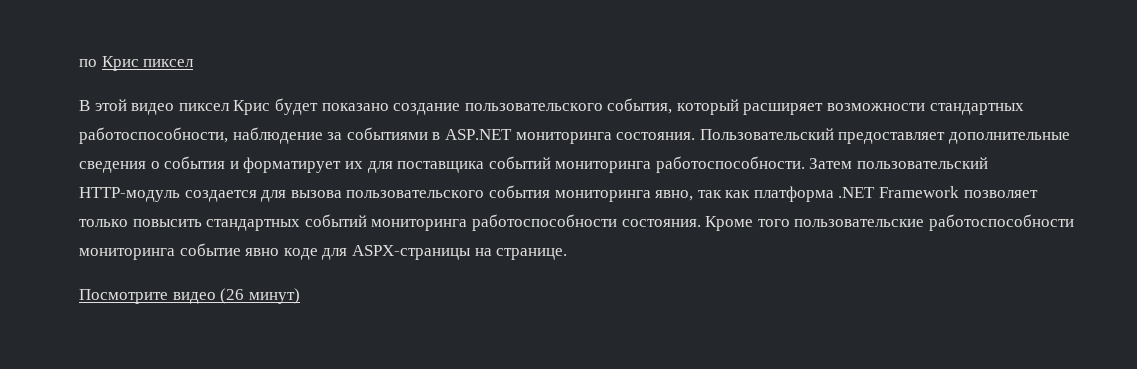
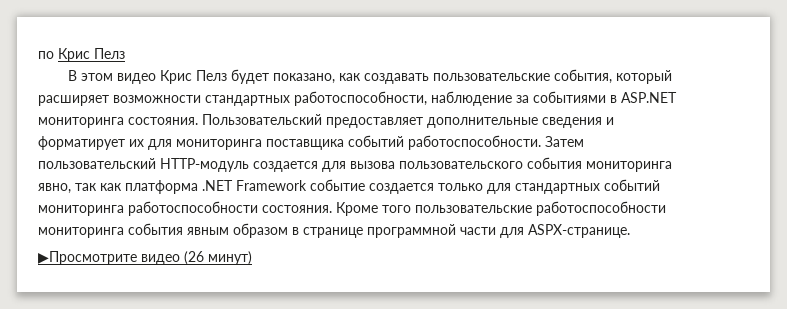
- по Крис пиксел
+ по Крис Пелз
- В этой видео пиксел Крис будет показано создание пользовательского события, который расширяет возможности стандартных работоспособности, наблюдение за событиями в ASP.NET мониторинга состояния.
+ В этом видео Крис Пелз будет показано, как создавать пользовательские события, который расширяет возможности стандартных работоспособности, наблюдение за событиями в ASP.NET мониторинга состояния.
- Пользовательский предоставляет дополнительные сведения о события и форматирует их для поставщика событий мониторинга работоспособности.
+ Пользовательский предоставляет дополнительные сведения и форматирует их для мониторинга поставщика событий работоспособности.
- Затем пользовательский HTTP-модуль создается для вызова пользовательского события мониторинга явно, так как платформа .NET Framework позволяет только повысить стандартных событий мониторинга работоспособности состояния.
+ Затем пользовательский HTTP-модуль создается для вызова пользовательского события мониторинга явно, так как платформа .NET Framework событие создается только для стандартных событий мониторинга работоспособности состояния.
- Кроме того пользовательские работоспособности мониторинга событие явно коде для ASPX-страницы на странице.
- Посмотрите видео (26 минут)
+ Кроме того пользовательские работоспособности мониторинга события явным образом в странице программной части для ASPX-странице.
+ ▶Просмотрите видео (26 минут)

